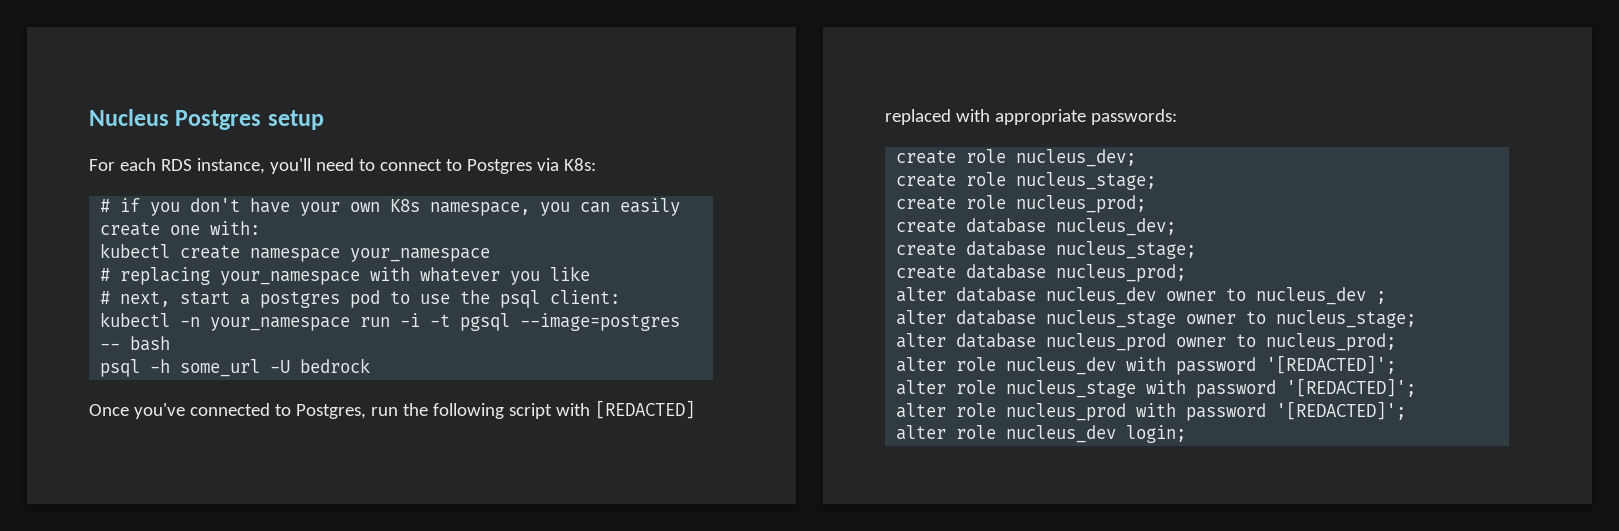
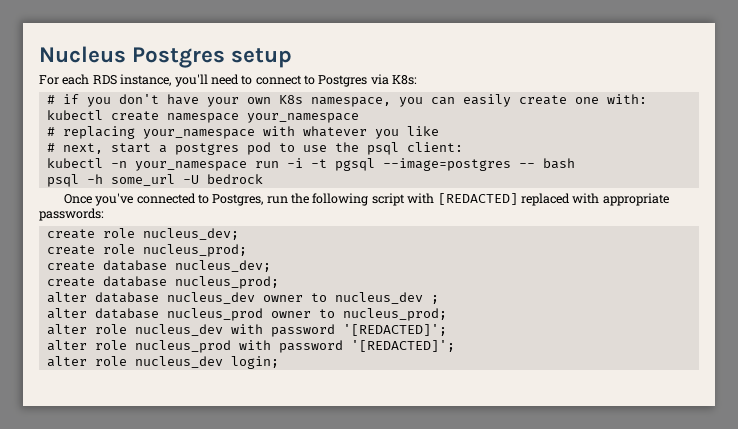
- create role nucleus_stage;
- create database nucleus_stage;
- alter database nucleus_stage owner to nucleus_stage;
- alter role nucleus_stage with password '[REDACTED]';

